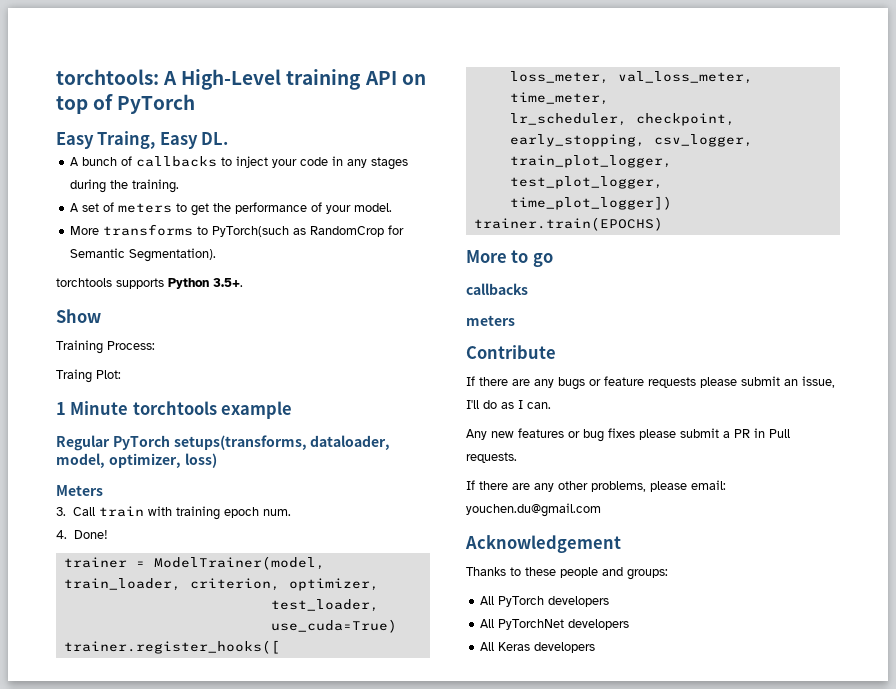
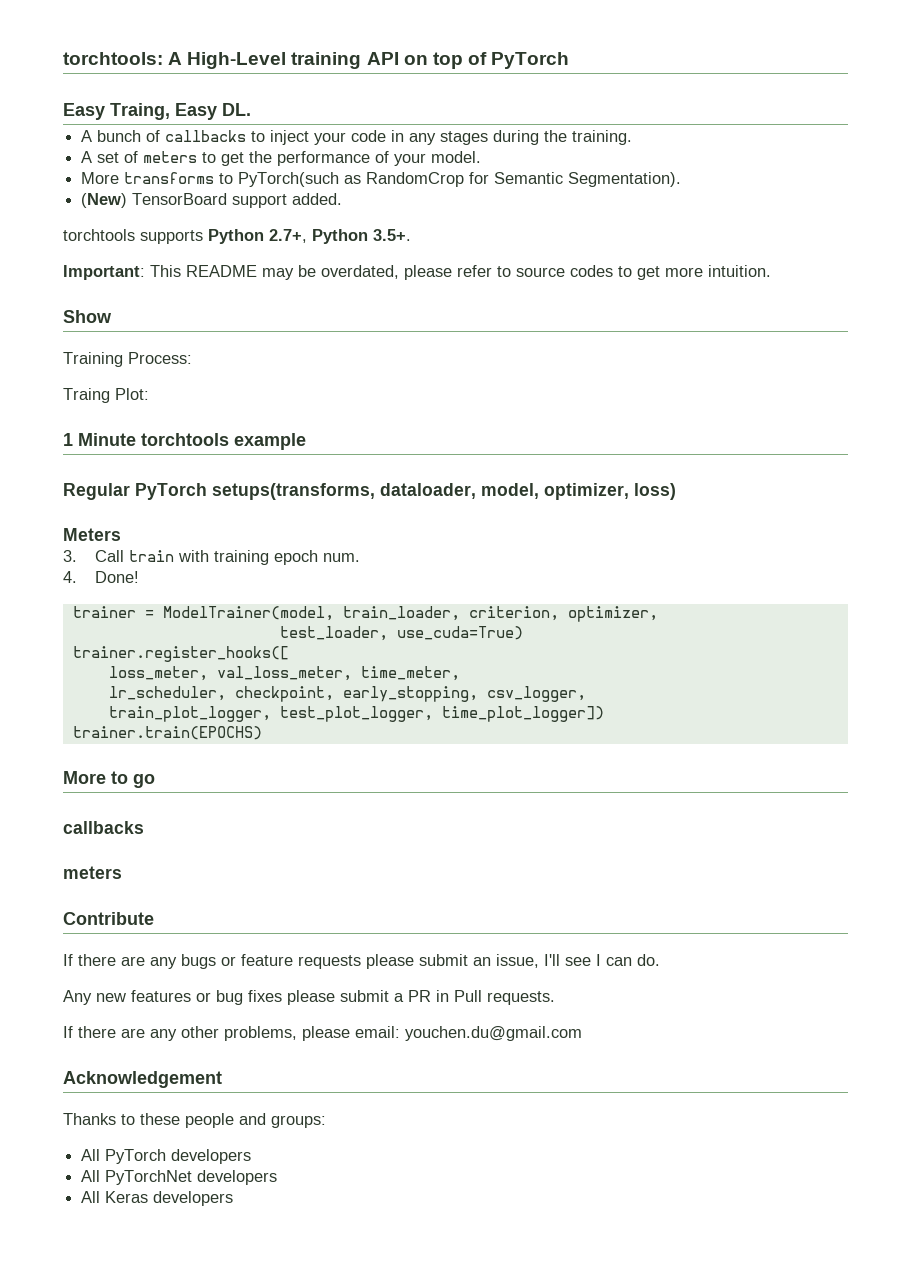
+ (New) TensorBoard support added.
- torchtools supports Python 3.5+.
+ torchtools supports Python 2.7+, Python 3.5+.
+ Important: This README may be overdated, please refer to source codes to get more intuition.
- If there are any bugs or feature requests please submit an issue, I'll do as I can.
+ If there are any bugs or feature requests please submit an issue, I'll see I can do.

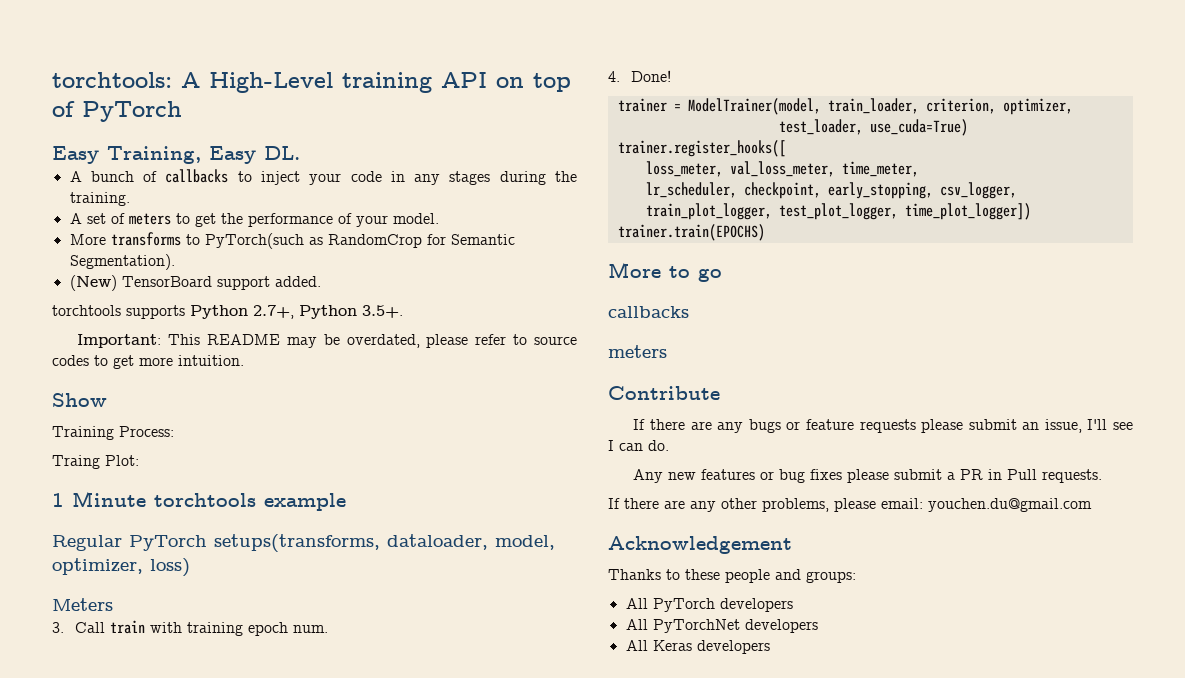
- Easy Traing, Easy DL.
+ Easy Training, Easy DL.

